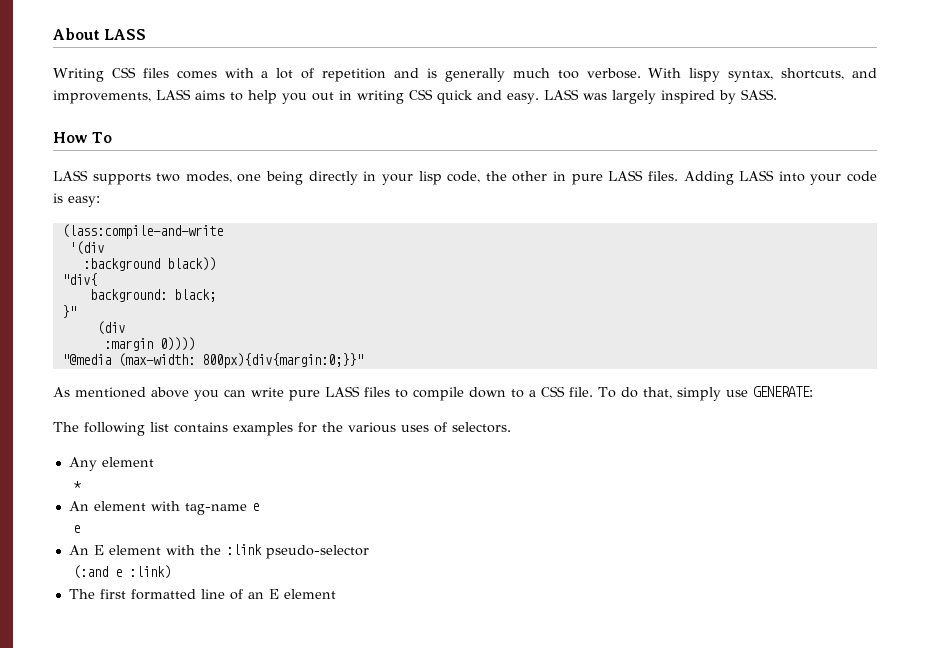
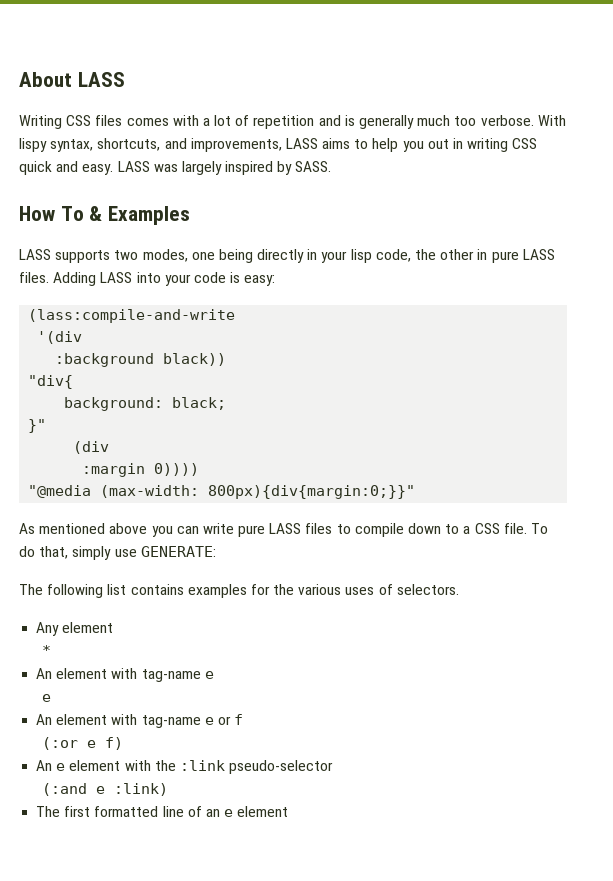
- How To
+ How To & Examples
- An E element with the :link pseudo-selector
+ An element with tag-name e or f
+ (:or e f)
+ An e element with the :link pseudo-selector
- The first formatted line of an E element
+ The first formatted line of an e element

